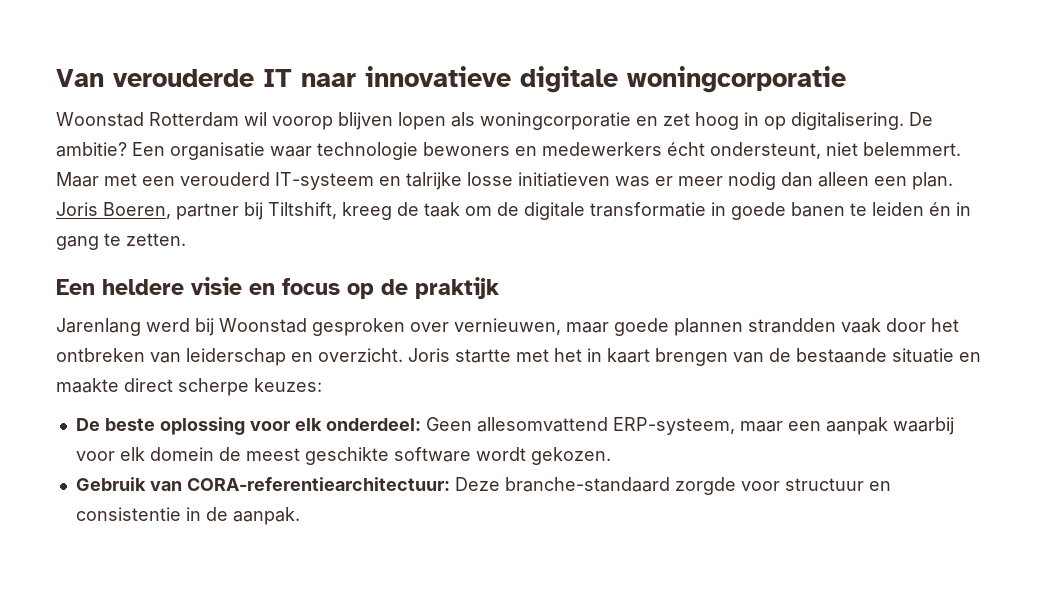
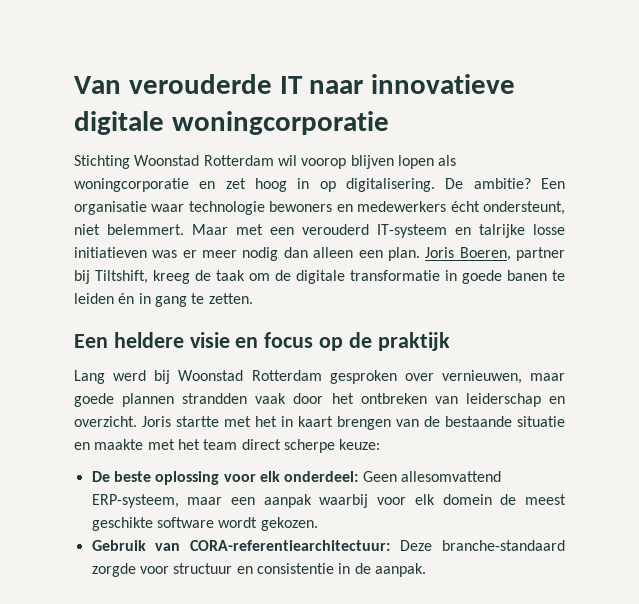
- Woonstad Rotterdam wil voorop blijven lopen als woningcorporatie en zet hoog in op digitalisering.
+ Stichting Woonstad Rotterdam wil voorop blijven lopen als woningcorporatie en zet hoog in op digitalisering.
- Jarenlang werd bij Woonstad gesproken over vernieuwen, maar goede plannen strandden vaak door het ontbreken van leiderschap en overzicht.
+ Lang werd bij Woonstad Rotterdam gesproken over vernieuwen, maar goede plannen strandden vaak door het ontbreken van leiderschap en overzicht.
- Joris startte met het in kaart brengen van de bestaande situatie en maakte direct scherpe keuzes:
+ Joris startte met het in kaart brengen van de bestaande situatie en maakte met het team direct scherpe keuze:

